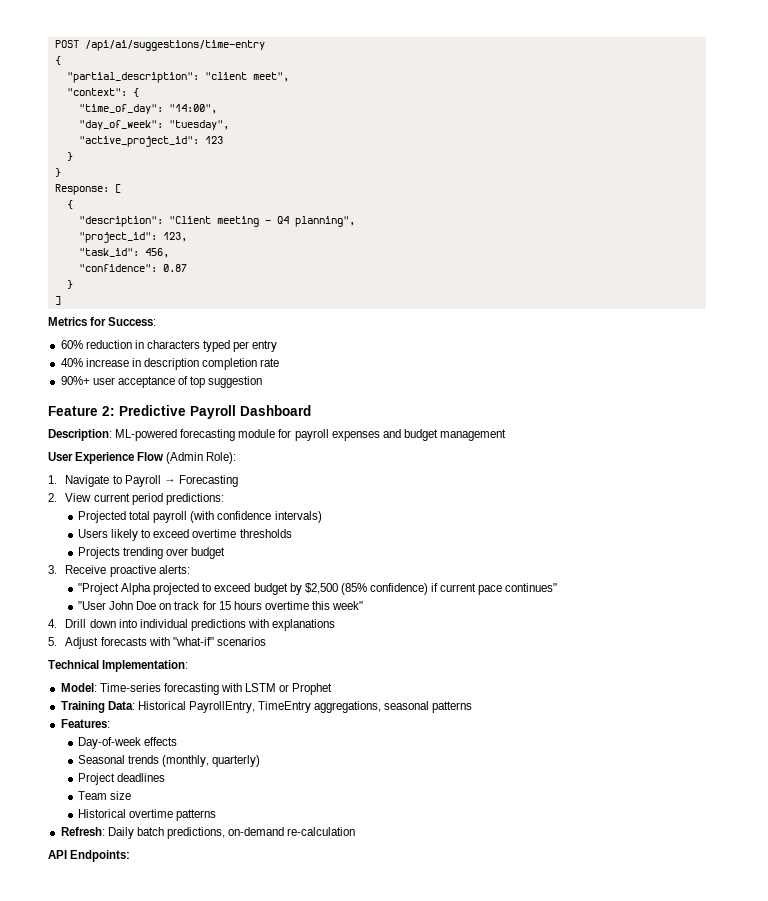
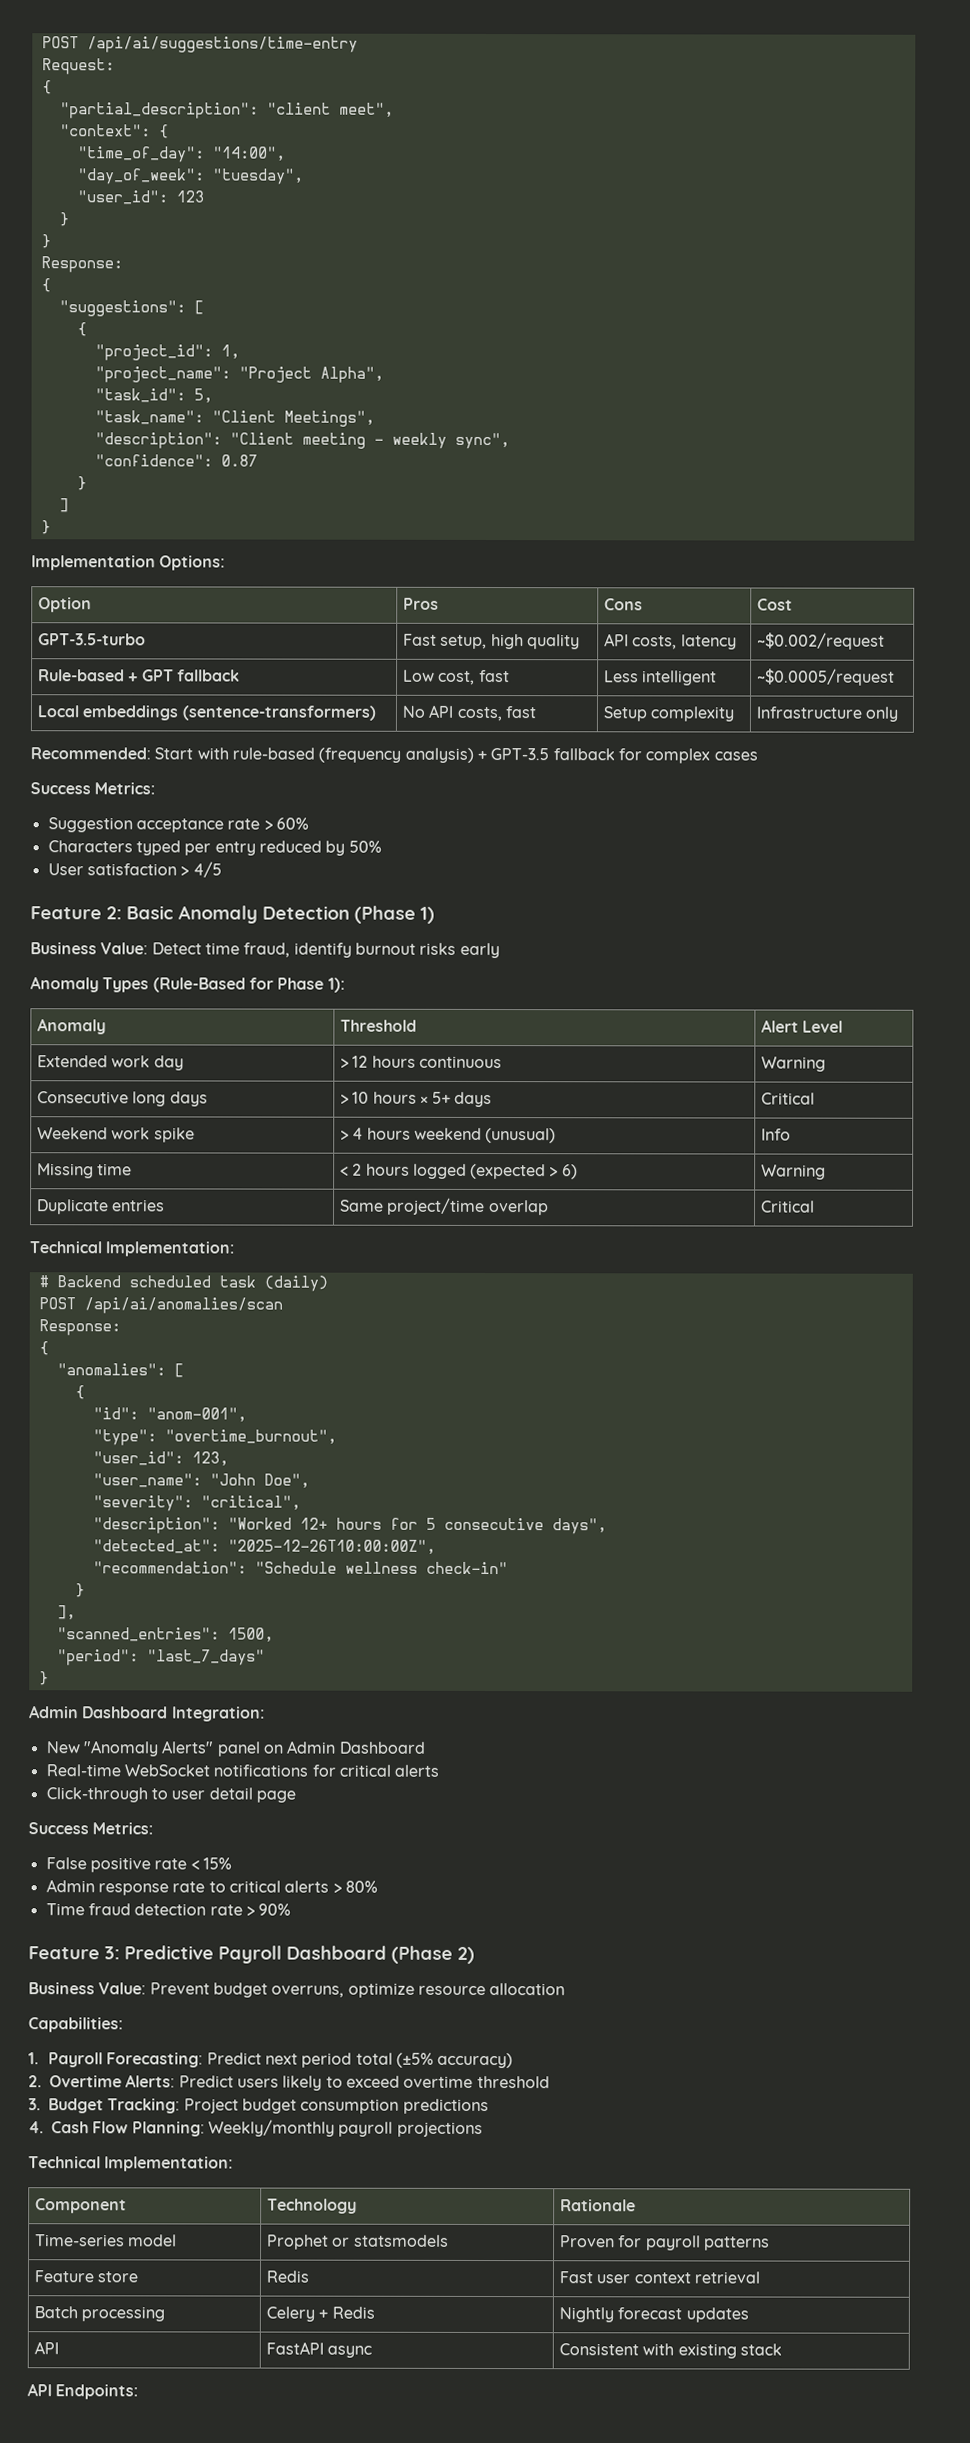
+ Request:
- "active_project_id": 123
+ "user_id": 123
  }
  }
- Response: [
+ Response:
  {
- "description": "Client meeting - Q4 planning",
- "project_id": 123,
- "task_id": 456,
+ "suggestions": [
+ {
+ "project_id": 1,
+ "project_name": "Project Alpha",
+ "task_id": 5,
+ "task_name": "Client Meetings",
+ "description": "Client meeting - weekly sync",
  "confidence": 0.87
  }
  ]
- Metrics for Success:
- 60% reduction in characters typed per entry
- 40% increase in description completion rate
- 90%+ user acceptance of top suggestion
- Feature 2: Predictive Payroll Dashboard
- Description: ML-powered forecasting module for payroll expenses and budget management
- User Experience Flow (Admin Role):
- 1. Navigate to Payroll → Forecasting
- 2. View current period predictions:
- Projected total payroll (with confidence intervals)
- Users likely to exceed overtime thresholds
- Projects trending over budget
- 3. Receive proactive alerts:
- "Project Alpha projected to exceed budget by $2,500 (85% confidence) if current pace continues"
- "User John Doe on track for 15 hours overtime this week"
- 4. Drill down into individual predictions with explanations
- 5. Adjust forecasts with "what-if" scenarios
+ }
+ Implementation Options:
+ Option | Pros | Cons | Cost
+ GPT-3.5-turbo | Fast setup, high quality | API costs, latency | ~$0.002/request
+ Rule-based + GPT fallback | Low cost, fast | Less intelligent | ~$0.0005/request
+ Local embeddings (sentence-transformers) | No API costs, fast | Setup complexity | Infrastructure only
+ Recommended: Start with rule-based (frequency analysis) + GPT-3.5 fallback for complex cases
+ Success Metrics:
+ Suggestion acceptance rate > 60%
+ Characters typed per entry reduced by 50%
+ User satisfaction > 4/5
+ Feature 2: Basic Anomaly Detection (Phase 1)
+ Business Value: Detect time fraud, identify burnout risks early
+ Anomaly Types (Rule-Based for Phase 1):
+ Anomaly | Threshold | Alert Level
+ Extended work day | > 12 hours continuous | Warning
+ Consecutive long days | > 10 hours × 5+ days | Critical
+ Weekend work spike | > 4 hours weekend (unusual) | Info
+ Missing time | < 2 hours logged (expected > 6) | Warning
+ Duplicate entries | Same project/time overlap | Critical
  Technical Implementation:
- Model: Time-series forecasting with LSTM or Prophet
- Training Data: Historical PayrollEntry, TimeEntry aggregations, seasonal patterns
- Features:
- Day-of-week effects
- Seasonal trends (monthly, quarterly)
- Project deadlines
- Team size
- Historical overtime patterns
- Refresh: Daily batch predictions, on-demand re-calculation
+ # Backend scheduled task (daily)
+ POST /api/ai/anomalies/scan
+ Response:
+ {
+ "anomalies": [
+ {
+ "id": "anom-001",
+ "type": "overtime_burnout",
+ "user_id": 123,
+ "user_name": "John Doe",
+ "severity": "critical",
+ "description": "Worked 12+ hours for 5 consecutive days",
+ "detected_at": "2025-12-26T10:00:00Z",
+ "recommendation": "Schedule wellness check-in"
+ }
+ ],
+ "scanned_entries": 1500,
+ "period": "last_7_days"
+ }
+ Admin Dashboard Integration:
+ New "Anomaly Alerts" panel on Admin Dashboard
+ Real-time WebSocket notifications for critical alerts
+ Click-through to user detail page
+ Success Metrics:
+ False positive rate < 15%
+ Admin response rate to critical alerts > 80%
+ Time fraud detection rate > 90%
+ Feature 3: Predictive Payroll Dashboard (Phase 2)
+ Business Value: Prevent budget overruns, optimize resource allocation
+ Capabilities:
+ 1. Payroll Forecasting: Predict next period total (±5% accuracy)
+ 2. Overtime Alerts: Predict users likely to exceed overtime threshold
+ 3. Budget Tracking: Project budget consumption predictions
+ 4. Cash Flow Planning: Weekly/monthly payroll projections
+ Technical Implementation:
+ Component | Technology | Rationale
+ Time-series model | Prophet or statsmodels | Proven for payroll patterns
+ Feature store | Redis | Fast user context retrieval
+ Batch processing | Celery + Redis | Nightly forecast updates
+ API | FastAPI async | Consistent with existing stack

